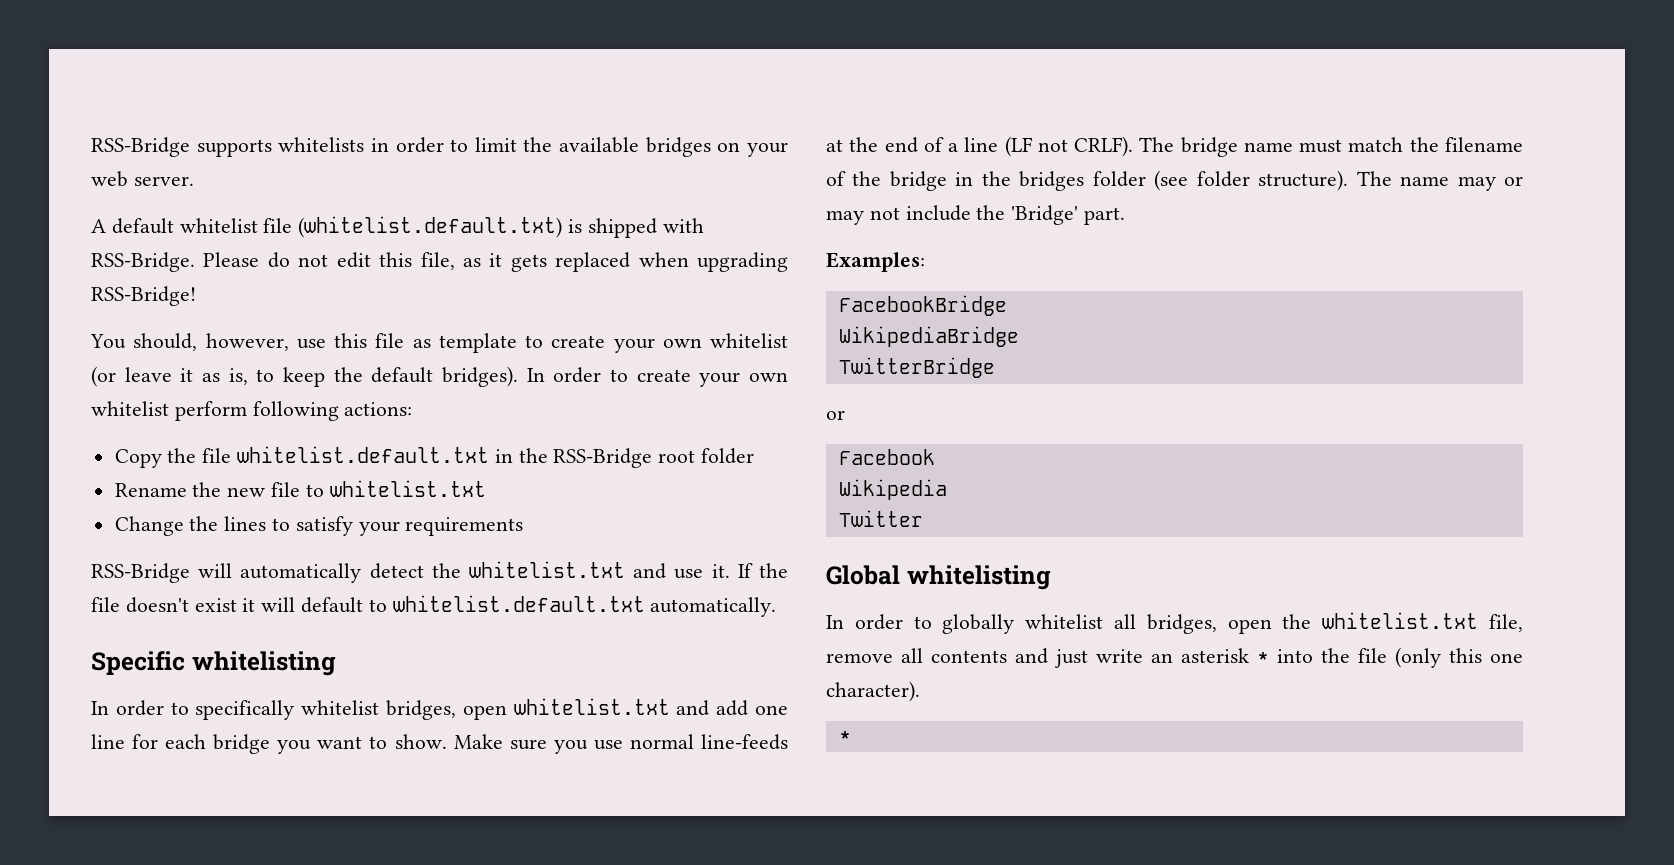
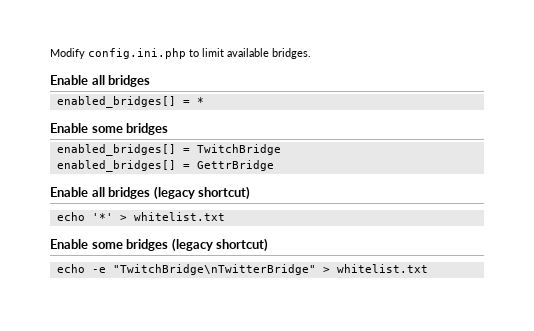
- RSS-Bridge supports whitelists in order to limit the available bridges on your web server.
- A default whitelist file (whitelist.default.txt) is shipped with RSS-Bridge. Please do not edit this file, as it gets replaced when upgrading RSS-Bridge!
- You should, however, use this file as template to create your own whitelist (or leave it as is, to keep the default bridges). In order to create your own whitelist perform following actions:
- Copy the file whitelist.default.txt in the RSS-Bridge root folder
- Rename the new file to whitelist.txt
- Change the lines to satisfy your requirements
- RSS-Bridge will automatically detect the whitelist.txt and use it. If the file doesn't exist it will default to whitelist.default.txt automatically.
- Specific whitelisting
- In order to specifically whitelist bridges, open whitelist.txt and add one line for each bridge you want to show. Make sure you use normal line-feeds at the end of a line (LF not CRLF). The bridge name must match the filename of the bridge in the bridges folder (see folder structure). The name may or may not include the 'Bridge' part.
- Examples:
- FacebookBridge
- WikipediaBridge
- TwitterBridge
- or
- Facebook
- Wikipedia
- Twitter
- Global whitelisting
- In order to globally whitelist all bridges, open the whitelist.txt file, remove all contents and just write an asterisk * into the file (only this one character).
- *
+ Modify config.ini.php to limit available bridges.
+ Enable all bridges
+ enabled_bridges[] = *
+ Enable some bridges
+ enabled_bridges[] = TwitchBridge
+ enabled_bridges[] = GettrBridge
+ Enable all bridges (legacy shortcut)
+ echo '*' > whitelist.txt
+ Enable some bridges (legacy shortcut)
+ echo -e "TwitchBridge\nTwitterBridge" > whitelist.txt

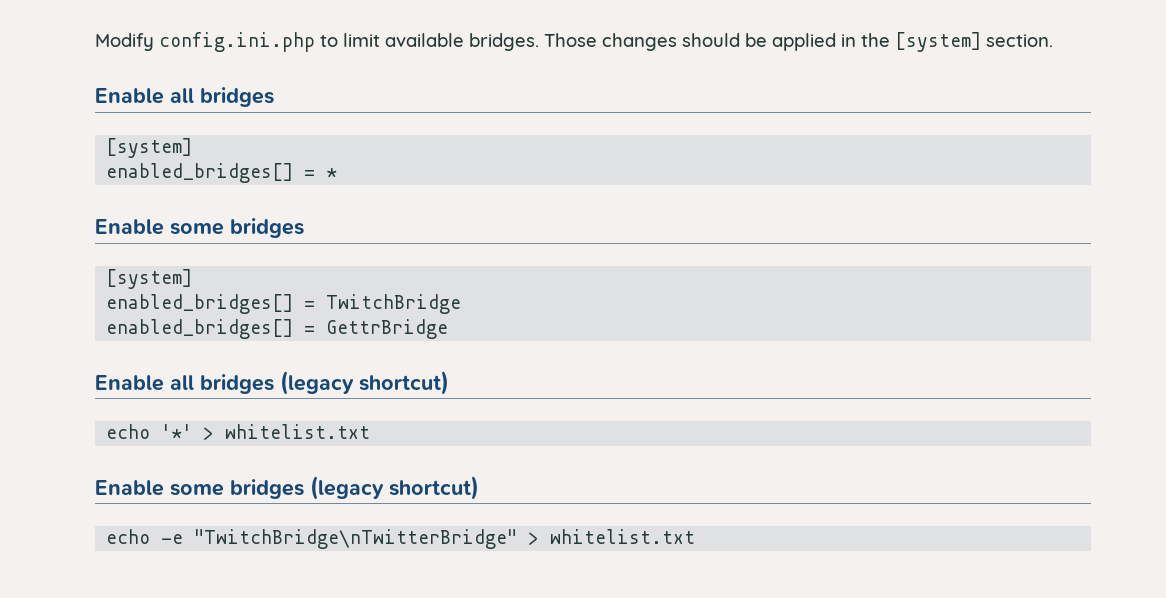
- Modify config.ini.php to limit available bridges.
+ Modify config.ini.php to limit available bridges. Those changes should be applied in the [system] section.
  Enable all bridges
+ [system]
  enabled_bridges[] = *
  Enable some bridges
+ [system]

